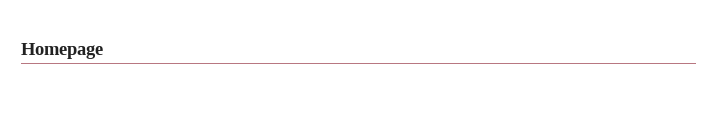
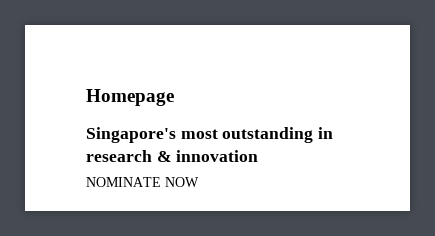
+ Singapore's most outstanding in research & innovation
+ NOMINATE NOW

